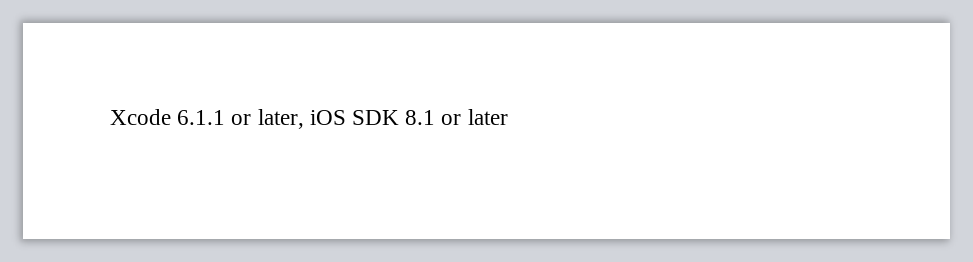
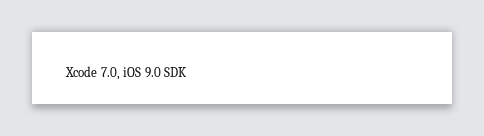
- Xcode 6.1.1 or later, iOS SDK 8.1 or later
+ Xcode 7.0, iOS 9.0 SDK

